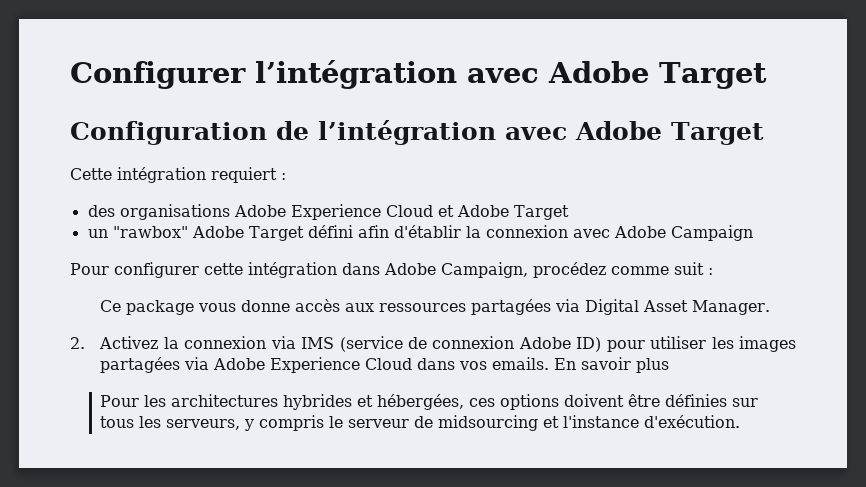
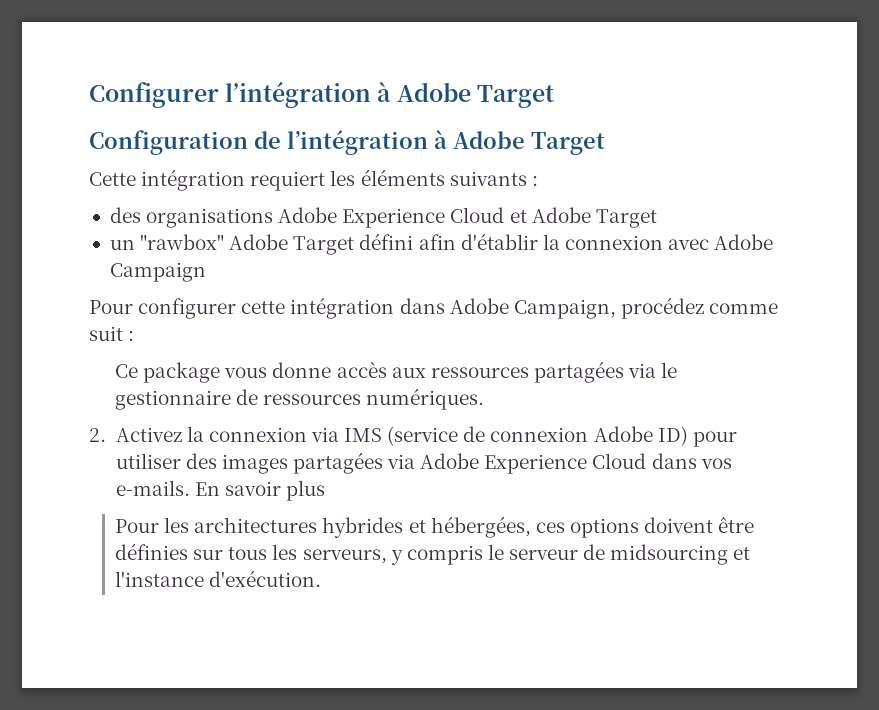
- Configurer l’intégration avec Adobe Target
+ Configurer l’intégration à Adobe Target
- Configuration de l’intégration avec Adobe Target
+ Configuration de l’intégration à Adobe Target
- Cette intégration requiert :
+ Cette intégration requiert les éléments suivants :
- Ce package vous donne accès aux ressources partagées via Digital Asset Manager.
+ Ce package vous donne accès aux ressources partagées via le gestionnaire de ressources numériques.
- 2. Activez la connexion via IMS (service de connexion Adobe ID) pour utiliser les images partagées via Adobe Experience Cloud dans vos emails.
+ 2. Activez la connexion via IMS (service de connexion Adobe ID) pour utiliser des images partagées via Adobe Experience Cloud dans vos e-mails.

